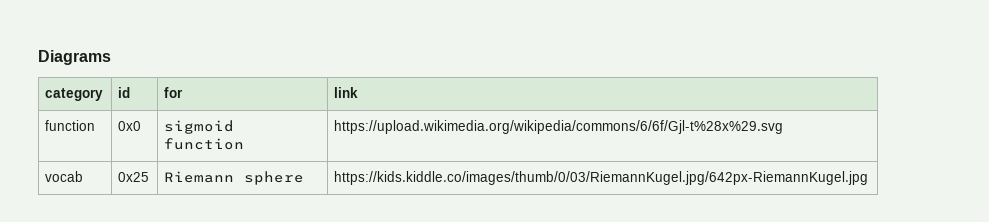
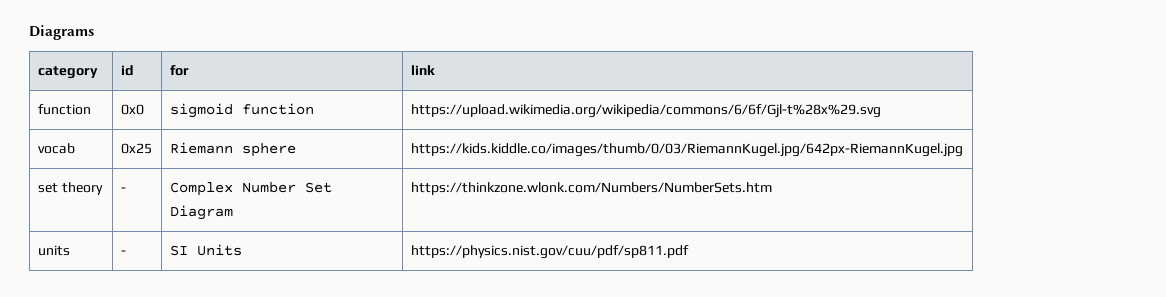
+ set theory | - | Complex Number Set Diagram | https://thinkzone.wlonk.com/Numbers/NumberSets.htm
+ units | - | SI Units | https://physics.nist.gov/cuu/pdf/sp811.pdf

